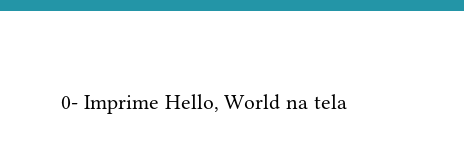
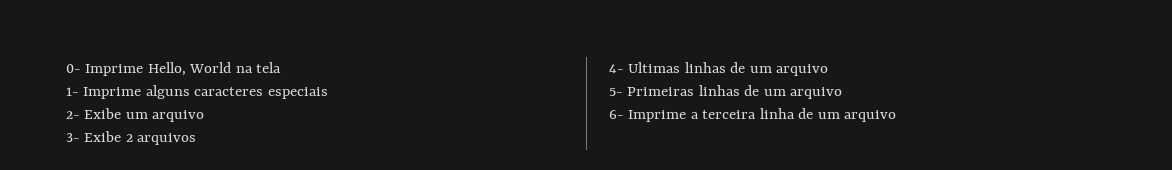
+ 1- Imprime alguns caracteres especiais
+ 2- Exibe um arquivo
+ 3- Exibe 2 arquivos
+ 4- Ultimas linhas de um arquivo
+ 5- Primeiras linhas de um arquivo
+ 6- Imprime a terceira linha de um arquivo

